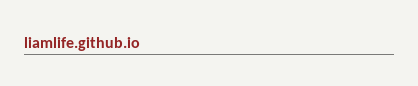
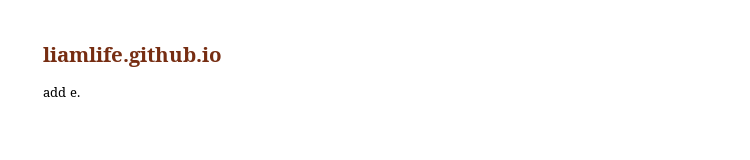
+ add e.

